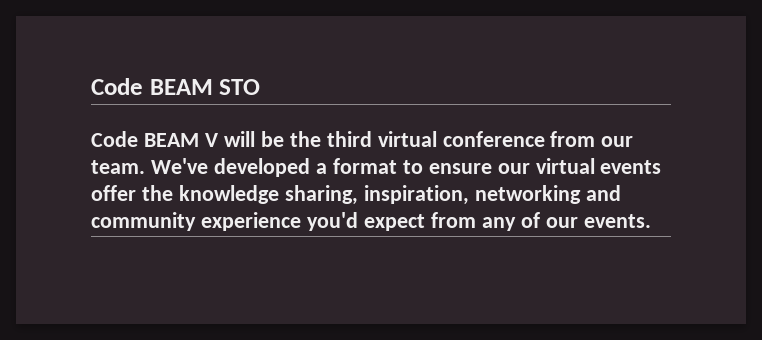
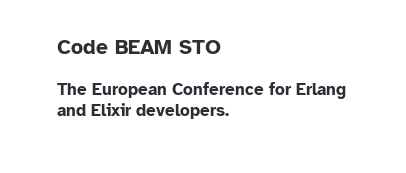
- Code BEAM V will be the third virtual conference from our team. We've developed a format to ensure our virtual events offer the knowledge sharing, inspiration, networking and community experience you'd expect from any of our events.
+ The European Conference for Erlang and Elixir developers.

